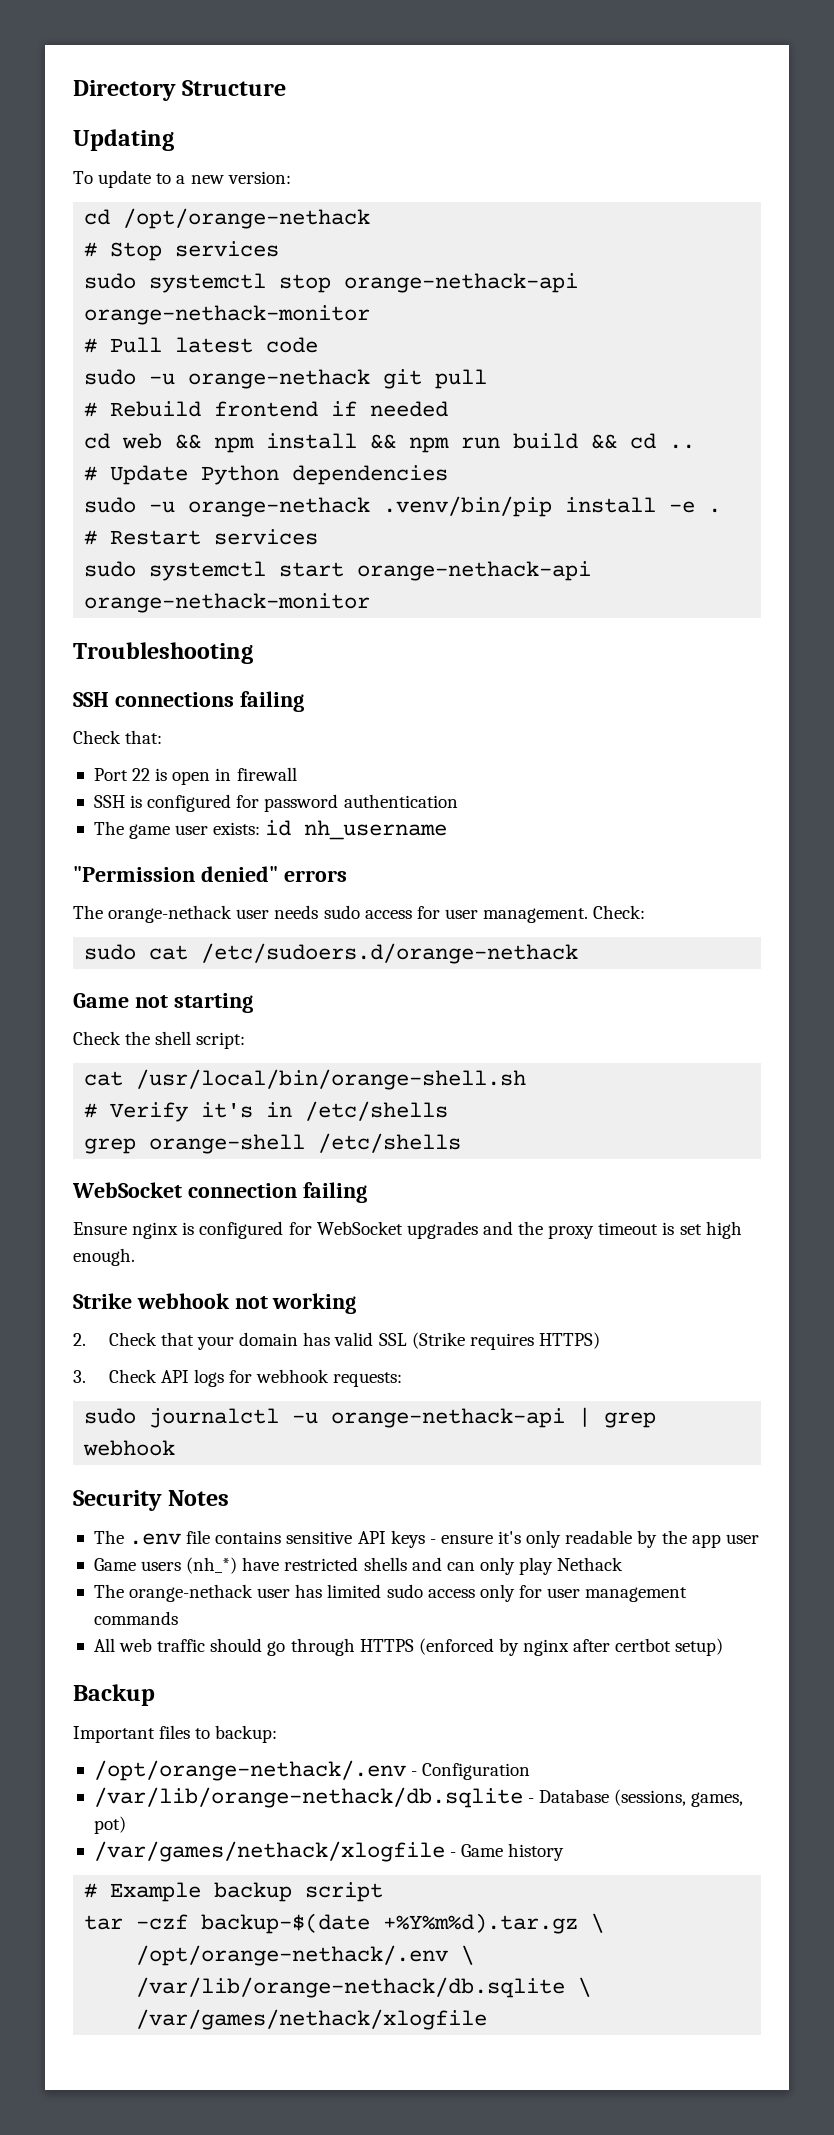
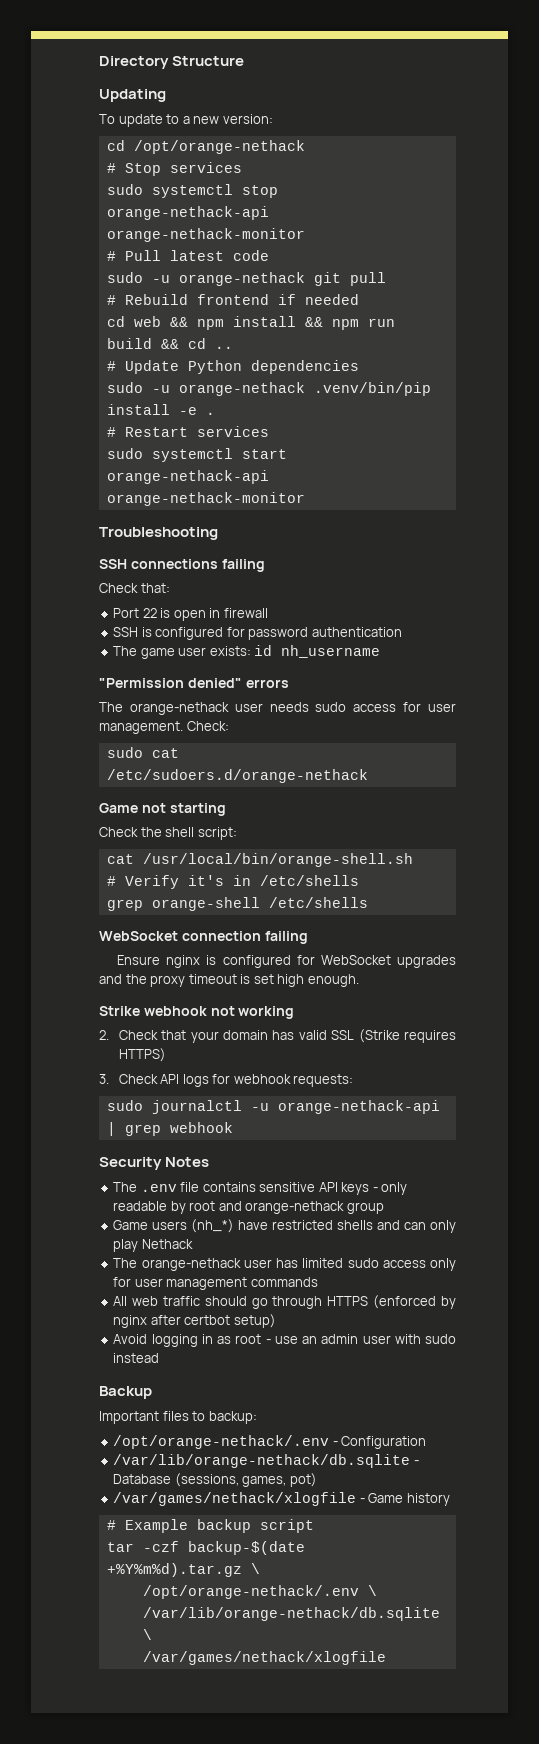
- The .env file contains sensitive API keys - ensure it's only readable by the app user
+ The .env file contains sensitive API keys - only readable by root and orange-nethack group
+ Avoid logging in as root - use an admin user with sudo instead

